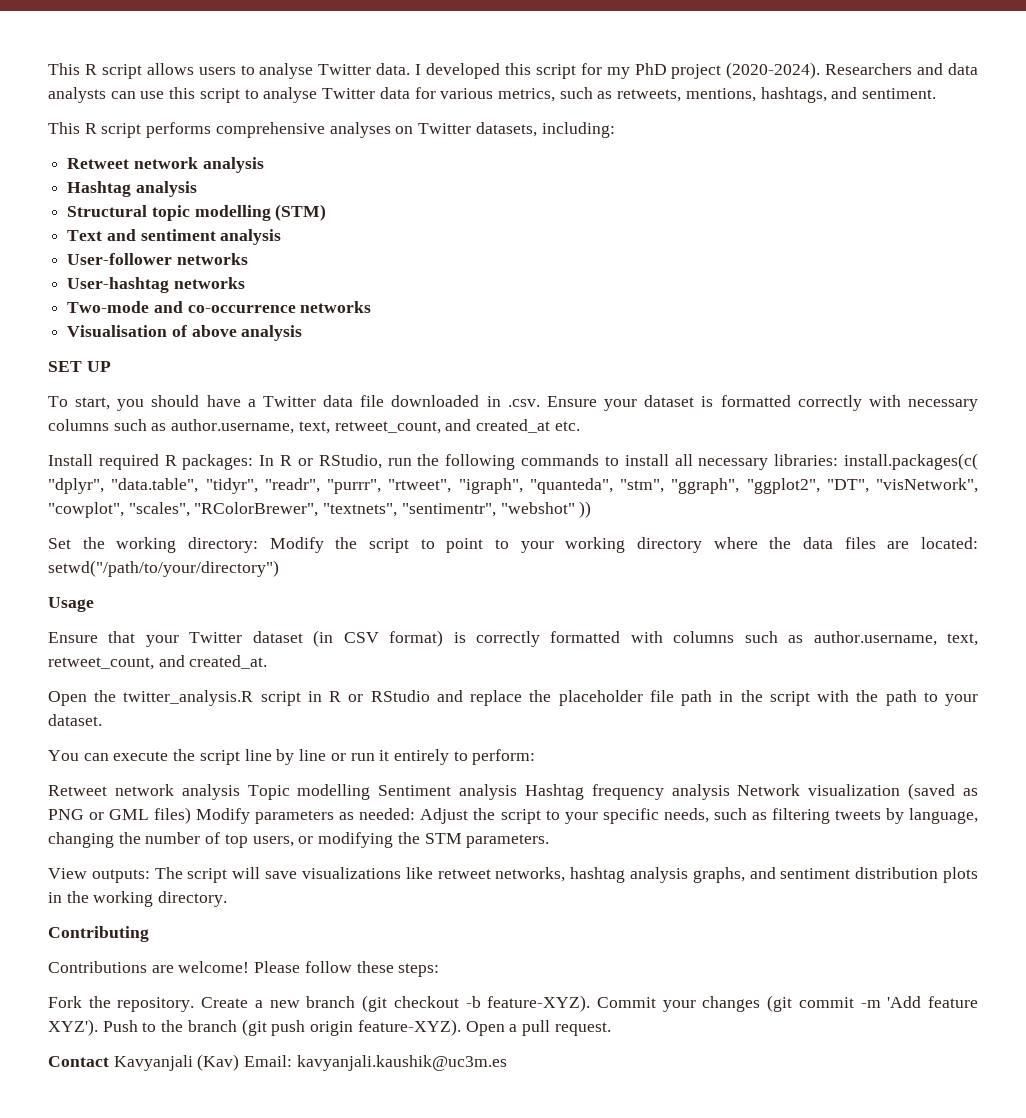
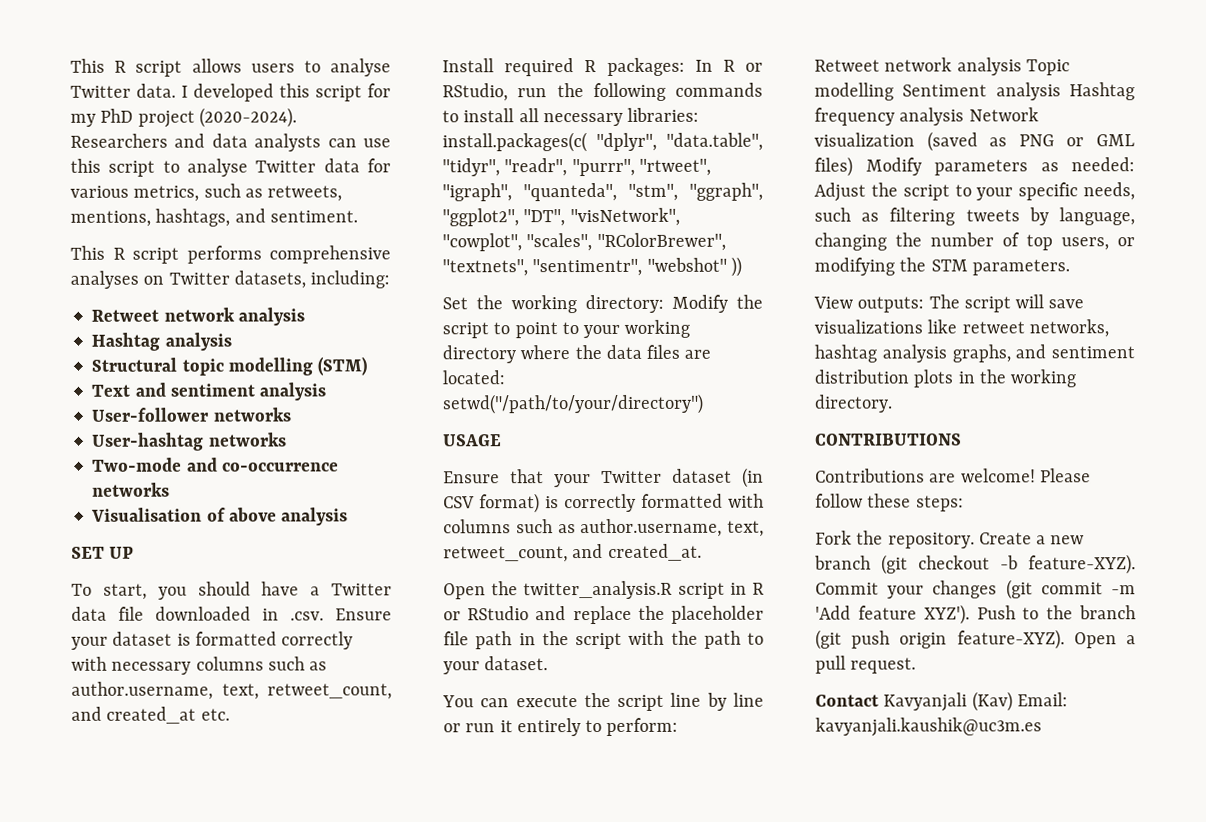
- Usage
+ USAGE
- Contributing
+ CONTRIBUTIONS

